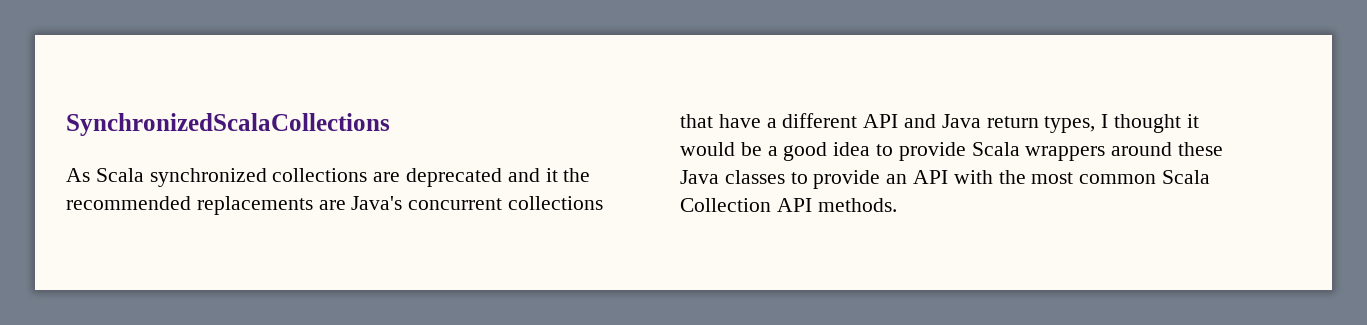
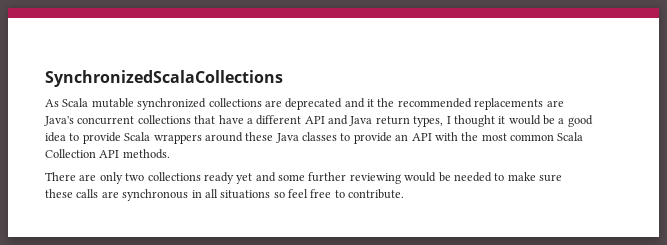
- As Scala synchronized collections are deprecated and it the recommended replacements are Java's concurrent collections that have a different API and Java return types, I thought it would be a good idea to provide Scala wrappers around these Java classes to provide an API with the most common Scala Collection API methods.
+ As Scala mutable synchronized collections are deprecated and it the recommended replacements are Java's concurrent collections that have a different API and Java return types, I thought it would be a good idea to provide Scala wrappers around these Java classes to provide an API with the most common Scala Collection API methods.
+ There are only two collections ready yet and some further reviewing would be needed to make sure these calls are synchronous in all situations so feel free to contribute.

